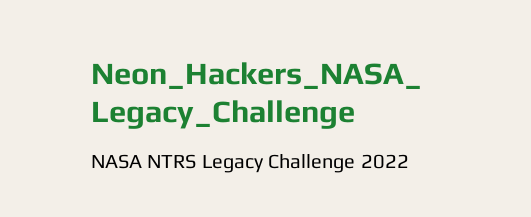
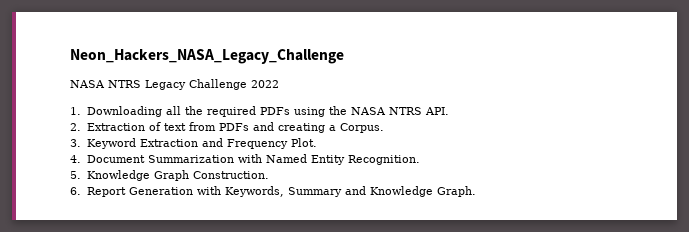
+ 1. Downloading all the required PDFs using the NASA NTRS API.
+ 2. Extraction of text from PDFs and creating a Corpus.
+ 3. Keyword Extraction and Frequency Plot.
+ 4. Document Summarization with Named Entity Recognition.
+ 5. Knowledge Graph Construction.
+ 6. Report Generation with Keywords, Summary and Knowledge Graph.

